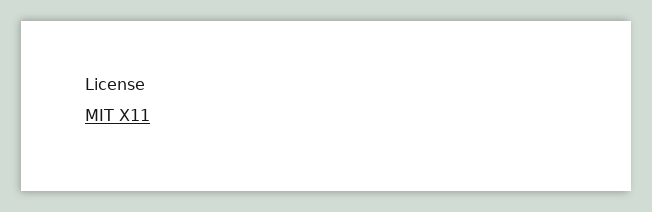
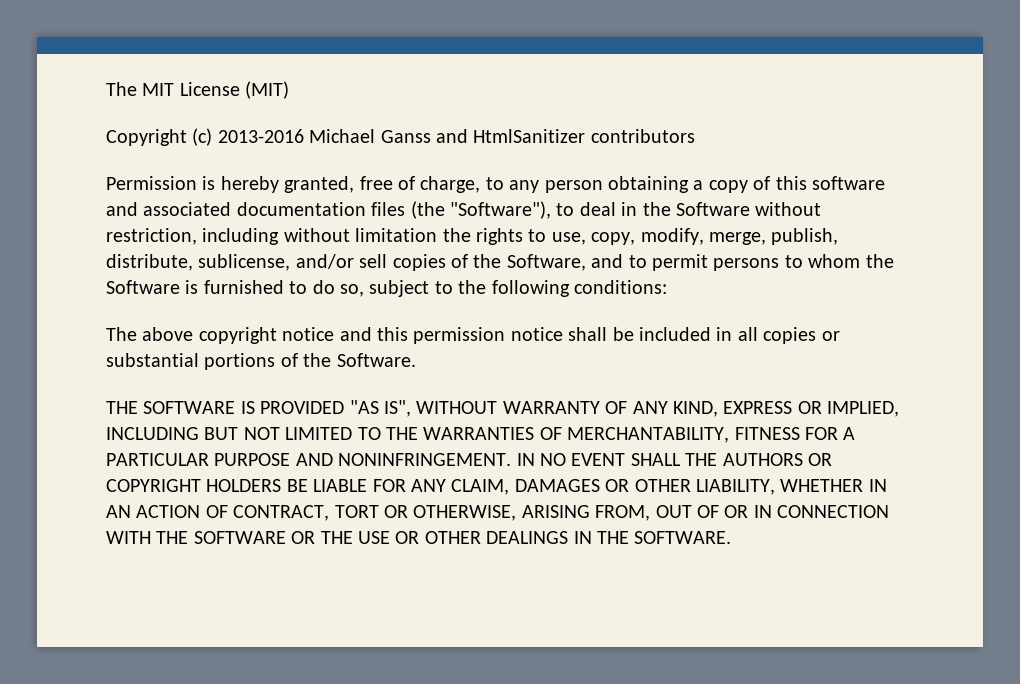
- License
- MIT X11
+ The MIT License (MIT)
+ Copyright (c) 2013-2016 Michael Ganss and HtmlSanitizer contributors
+ Permission is hereby granted, free of charge, to any person obtaining a copy of this software and associated documentation files (the "Software"), to deal in the Software without restriction, including without limitation the rights to use, copy, modify, merge, publish, distribute, sublicense, and/or sell copies of the Software, and to permit persons to whom the Software is furnished to do so, subject to the following conditions:
+ The above copyright notice and this permission notice shall be included in all copies or substantial portions of the Software.
+ THE SOFTWARE IS PROVIDED "AS IS", WITHOUT WARRANTY OF ANY KIND, EXPRESS OR IMPLIED, INCLUDING BUT NOT LIMITED TO THE WARRANTIES OF MERCHANTABILITY, FITNESS FOR A PARTICULAR PURPOSE AND NONINFRINGEMENT. IN NO EVENT SHALL THE AUTHORS OR COPYRIGHT HOLDERS BE LIABLE FOR ANY CLAIM, DAMAGES OR OTHER LIABILITY, WHETHER IN AN ACTION OF CONTRACT, TORT OR OTHERWISE, ARISING FROM, OUT OF OR IN CONNECTION WITH THE SOFTWARE OR THE USE OR OTHER DEALINGS IN THE SOFTWARE.

